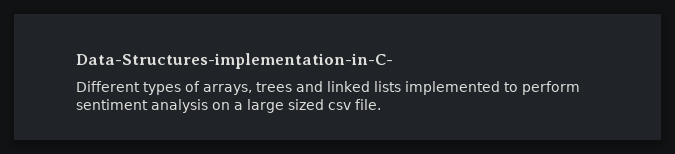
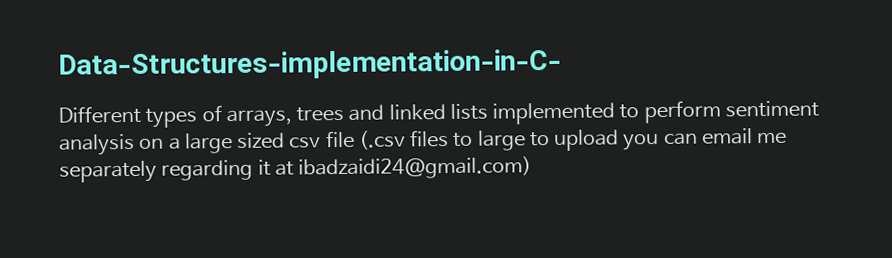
- Different types of arrays, trees and linked lists implemented to perform sentiment analysis on a large sized csv file.
+ Different types of arrays, trees and linked lists implemented to perform sentiment analysis on a large sized csv file (.csv files to large to upload you can email me separately regarding it at ibadzaidi24@gmail.com)

